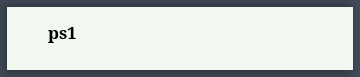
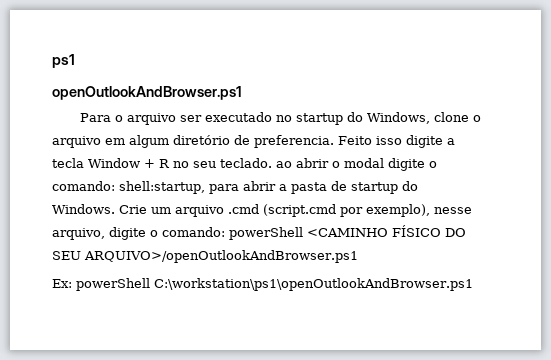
+ openOutlookAndBrowser.ps1
+ Para o arquivo ser executado no startup do Windows, clone o arquivo em algum diretório de preferencia. Feito isso digite a tecla Window + R no seu teclado. ao abrir o modal digite o comando: shell:startup, para abrir a pasta de startup do Windows. Crie um arquivo .cmd (script.cmd por exemplo), nesse arquivo, digite o comando: powerShell <CAMINHO FÍSICO DO SEU ARQUIVO>/openOutlookAndBrowser.ps1
+ Ex: powerShell C:\workstation\ps1\openOutlookAndBrowser.ps1

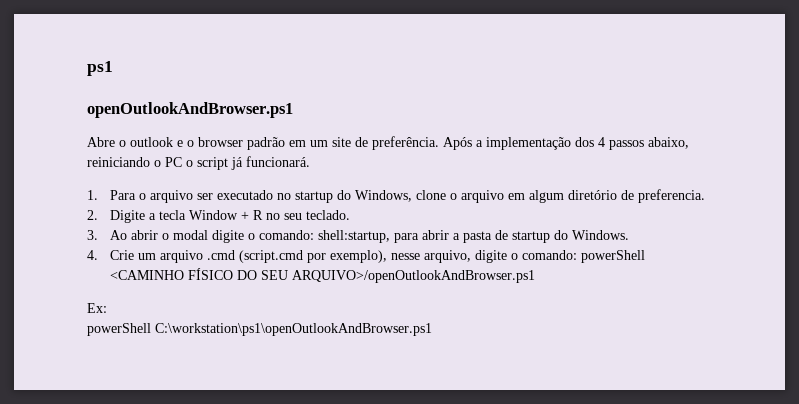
- Para o arquivo ser executado no startup do Windows, clone o arquivo em algum diretório de preferencia. Feito isso digite a tecla Window + R no seu teclado. ao abrir o modal digite o comando: shell:startup, para abrir a pasta de startup do Windows. Crie um arquivo .cmd (script.cmd por exemplo), nesse arquivo, digite o comando: powerShell <CAMINHO FÍSICO DO SEU ARQUIVO>/openOutlookAndBrowser.ps1
+ Abre o outlook e o browser padrão em um site de preferência. Após a implementação dos 4 passos abaixo, reiniciando o PC o script já funcionará.
+ 1. Para o arquivo ser executado no startup do Windows, clone o arquivo em algum diretório de preferencia.
+ 2. Digite a tecla Window + R no seu teclado.
+ 3. Ao abrir o modal digite o comando: shell:startup, para abrir a pasta de startup do Windows.
+ 4. Crie um arquivo .cmd (script.cmd por exemplo), nesse arquivo, digite o comando: powerShell <CAMINHO FÍSICO DO SEU ARQUIVO>/openOutlookAndBrowser.ps1
- Ex: powerShell C:\workstation\ps1\openOutlookAndBrowser.ps1
+ Ex:
+ powerShell C:\workstation\ps1\openOutlookAndBrowser.ps1

